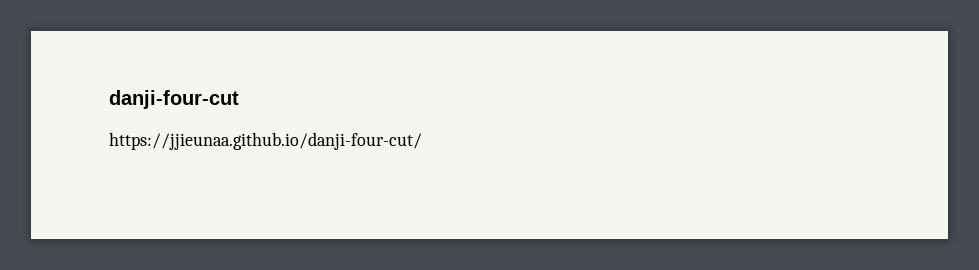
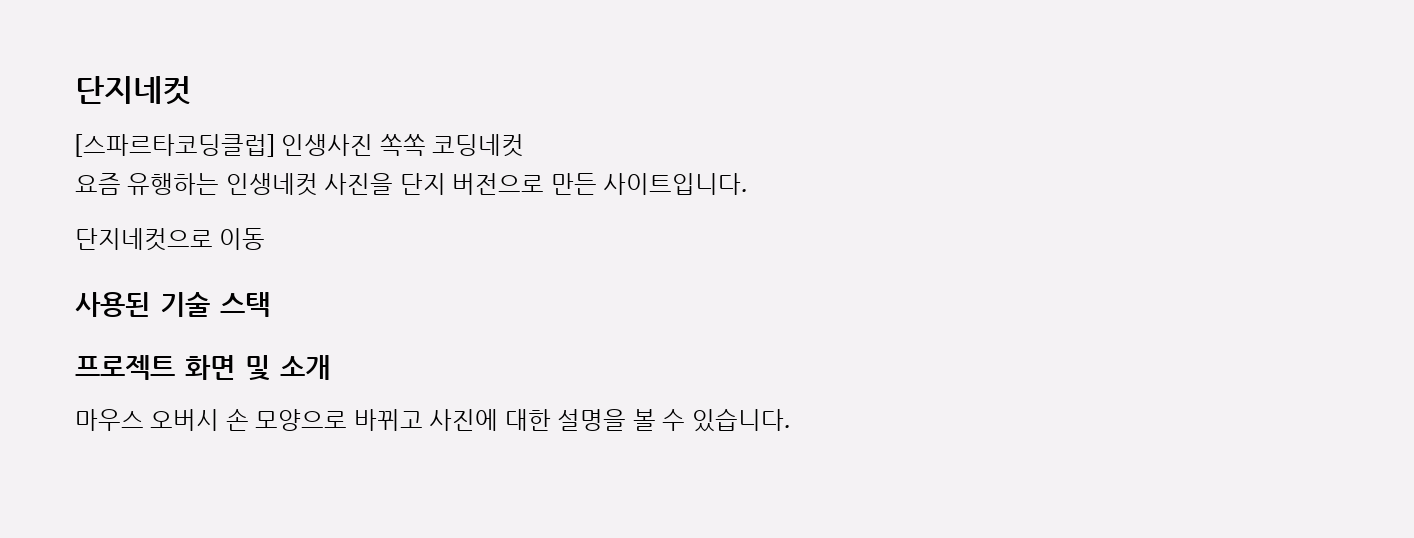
- danji-four-cut
- https://jjieunaa.github.io/danji-four-cut/
+ 단지네컷
+ [스파르타코딩클럽] 인생사진 쏙쏙 코딩네컷
+ 요즘 유행하는 인생네컷 사진을 단지 버전으로 만든 사이트입니다.
+ 단지네컷으로 이동
+ 사용된 기술 스택
+ 프로젝트 화면 및 소개
+ 마우스 오버시 손 모양으로 바뀌고 사진에 대한 설명을 볼 수 있습니다.

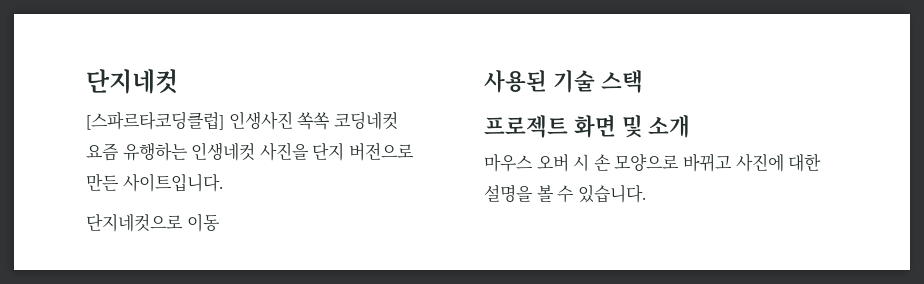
- 마우스 오버시 손 모양으로 바뀌고 사진에 대한 설명을 볼 수 있습니다.
+ 마우스 오버 시 손 모양으로 바뀌고 사진에 대한 설명을 볼 수 있습니다.

